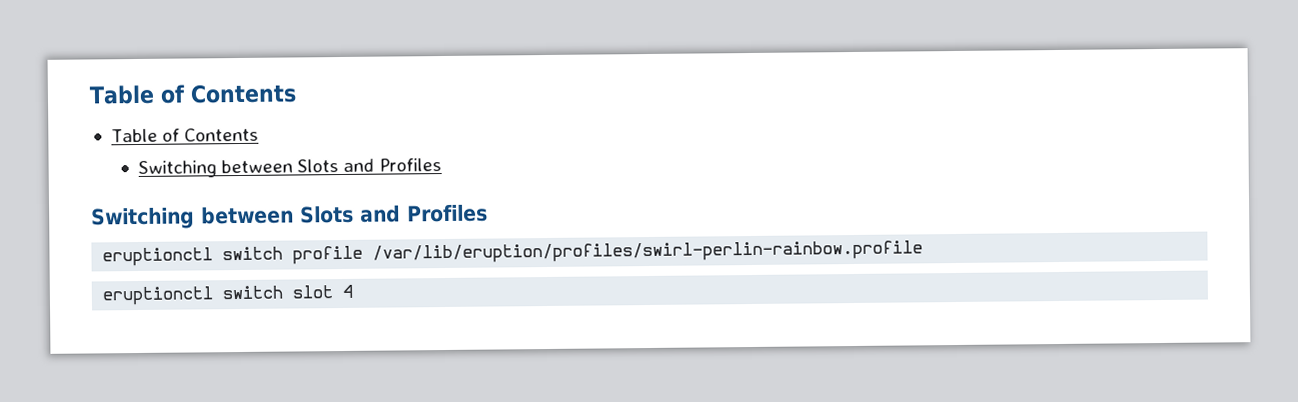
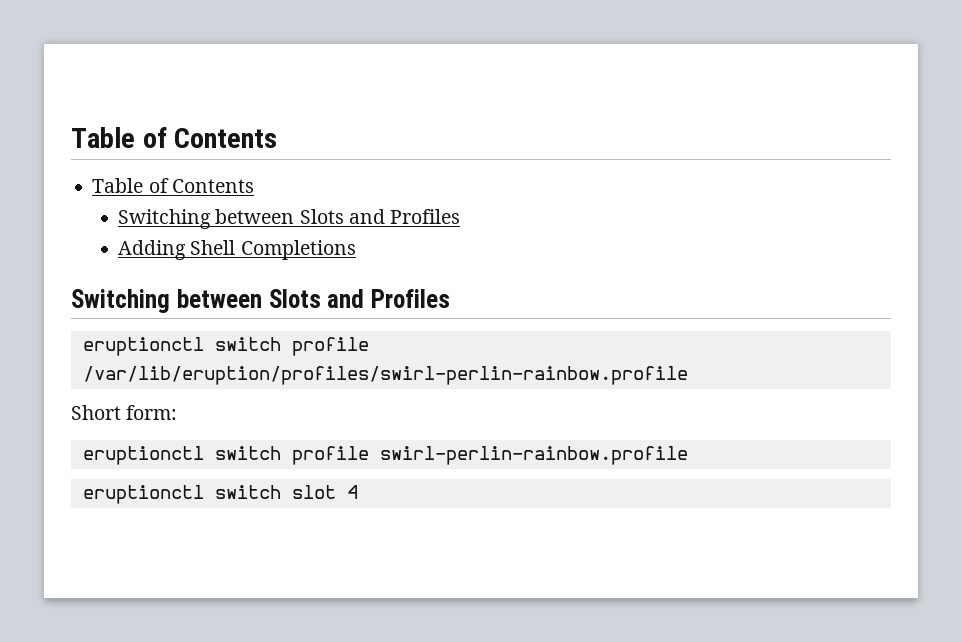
+ Adding Shell Completions
+ Short form:
+ eruptionctl switch profile swirl-perlin-rainbow.profile

